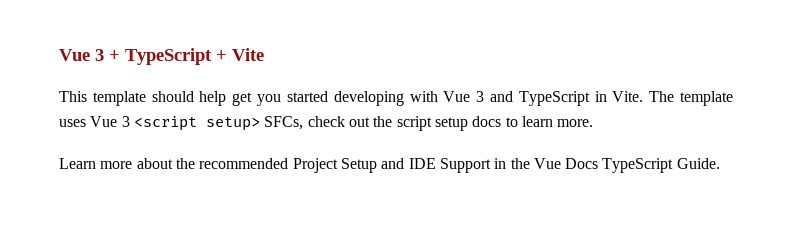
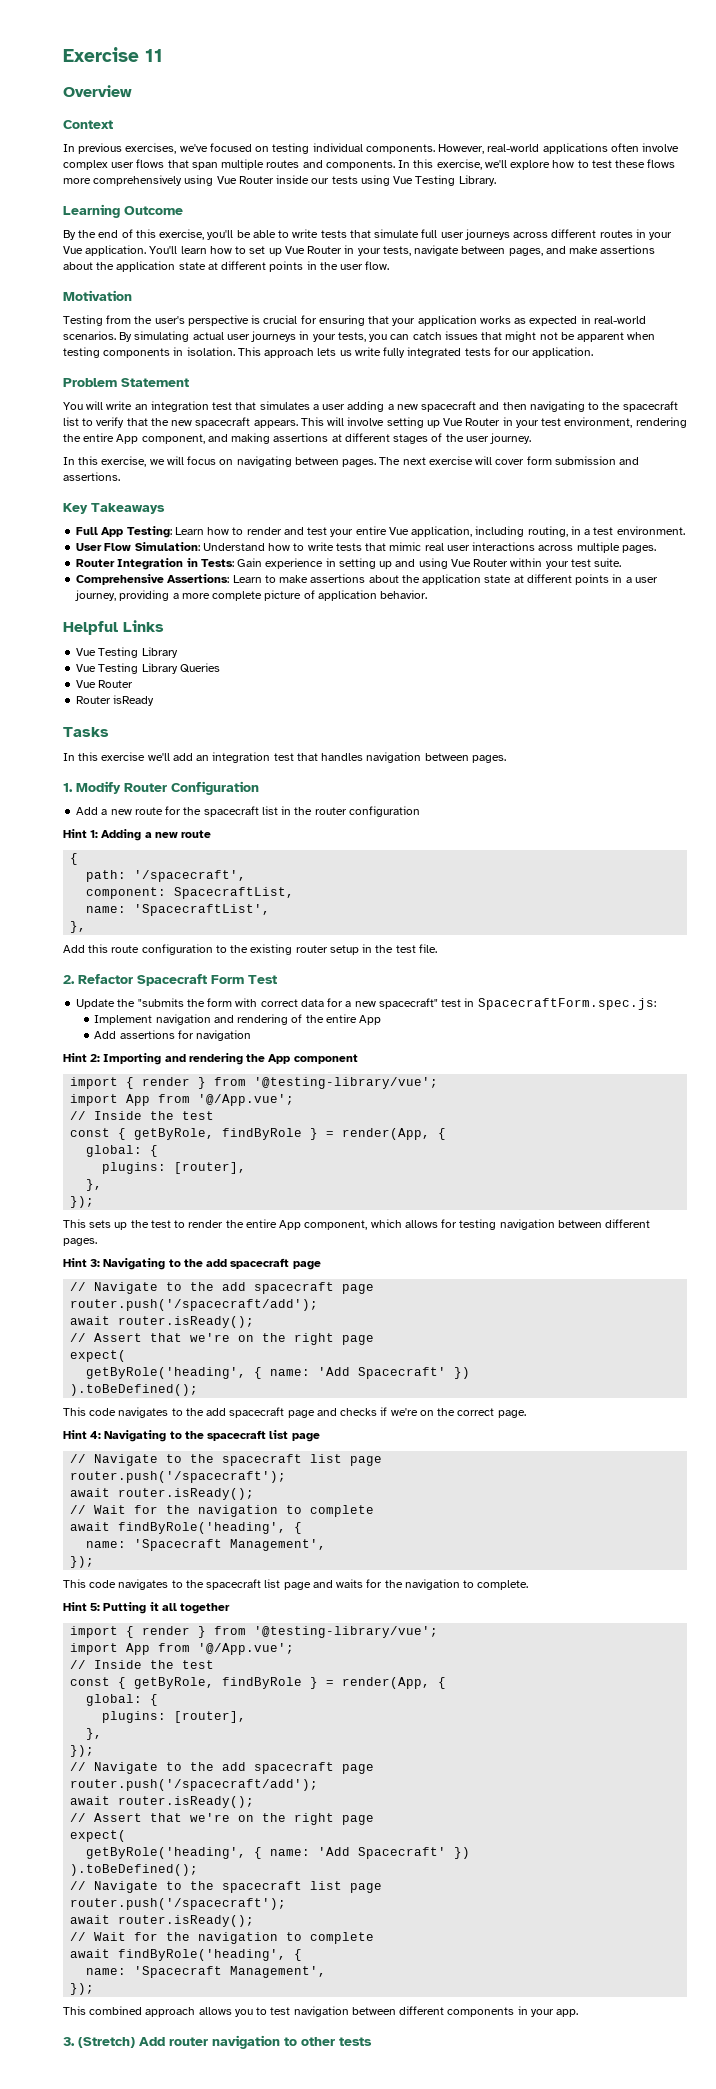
- Vue 3 + TypeScript + Vite
- This template should help get you started developing with Vue 3 and TypeScript in Vite. The template uses Vue 3 <script setup> SFCs, check out the script setup docs to learn more.
- Learn more about the recommended Project Setup and IDE Support in the Vue Docs TypeScript Guide.
+ Exercise 11
+ Overview
+ Context
+ In previous exercises, we've focused on testing individual components. However, real-world applications often involve complex user flows that span multiple routes and components. In this exercise, we'll explore how to test these flows more comprehensively using Vue Router inside our tests using Vue Testing Library.
+ Learning Outcome
+ By the end of this exercise, you'll be able to write tests that simulate full user journeys across different routes in your Vue application. You'll learn how to set up Vue Router in your tests, navigate between pages, and make assertions about the application state at different points in the user flow.
+ Motivation
+ Testing from the user's perspective is crucial for ensuring that your application works as expected in real-world scenarios. By simulating actual user journeys in your tests, you can catch issues that might not be apparent when testing components in isolation. This approach lets us write fully integrated tests for our application.
+ Problem Statement
+ You will write an integration test that simulates a user adding a new spacecraft and then navigating to the spacecraft list to verify that the new spacecraft appears. This will involve setting up Vue Router in your test environment, rendering the entire App component, and making assertions at different stages of the user journey.
+ In this exercise, we will focus on navigating between pages. The next exercise will cover form submission and assertions.
+ Key Takeaways
+ Full App Testing: Learn how to render and test your entire Vue application, including routing, in a test environment.
+ User Flow Simulation: Understand how to write tests that mimic real user interactions across multiple pages.
+ Router Integration in Tests: Gain experience in setting up and using Vue Router within your test suite.
+ Comprehensive Assertions: Learn to make assertions about the application state at different points in a user journey, providing a more complete picture of application behavior.
+ Helpful Links
+ Vue Testing Library
+ Vue Testing Library Queries
+ Vue Router
+ Router isReady
+ Tasks
+ In this exercise we'll add an integration test that handles navigation between pages.
+ 1. Modify Router Configuration
+ Add a new route for the spacecraft list in the router configuration
+ Hint 1: Adding a new route
+ {
+ path: '/spacecraft',
+ component: SpacecraftList,
+ name: 'SpacecraftList',
+ },
+ Add this route configuration to the existing router setup in the test file.
+ 2. Refactor Spacecraft Form Test
+ Update the "submits the form with correct data for a new spacecraft" test in SpacecraftForm.spec.js:
+ Implement navigation and rendering of the entire App
+ Add assertions for navigation
+ Hint 2: Importing and rendering the App component
+ import { render } from '@testing-library/vue';
+ import App from '@/App.vue';
+ // Inside the test
+ const { getByRole, findByRole } = render(App, {
+ global: {
+ plugins: [router],
+ },
+ });
+ This sets up the test to render the entire App component, which allows for testing navigation between different pages.
+ Hint 3: Navigating to the add spacecraft page
+ // Navigate to the add spacecraft page
+ router.push('/spacecraft/add');
+ await router.isReady();
+ // Assert that we're on the right page
+ expect(
+ getByRole('heading', { name: 'Add Spacecraft' })
+ ).toBeDefined();
+ This code navigates to the add spacecraft page and checks if we're on the correct page.
+ Hint 4: Navigating to the spacecraft list page
+ // Navigate to the spacecraft list page
+ router.push('/spacecraft');
+ await router.isReady();
+ // Wait for the navigation to complete
+ await findByRole('heading', {
+ name: 'Spacecraft Management',
+ });
+ This code navigates to the spacecraft list page and waits for the navigation to complete.
+ Hint 5: Putting it all together
+ import { render } from '@testing-library/vue';
+ import App from '@/App.vue';
+ // Inside the test
+ const { getByRole, findByRole } = render(App, {
+ global: {
+ plugins: [router],
+ },
+ });
+ // Navigate to the add spacecraft page
+ router.push('/spacecraft/add');
+ await router.isReady();
+ // Assert that we're on the right page
+ expect(
+ getByRole('heading', { name: 'Add Spacecraft' })
+ ).toBeDefined();
+ // Navigate to the spacecraft list page
+ router.push('/spacecraft');
+ await router.isReady();
+ // Wait for the navigation to complete
+ await findByRole('heading', {
+ name: 'Spacecraft Management',
+ });
+ This combined approach allows you to test navigation between different components in your app.
+ 3. (Stretch) Add router navigation to other tests

